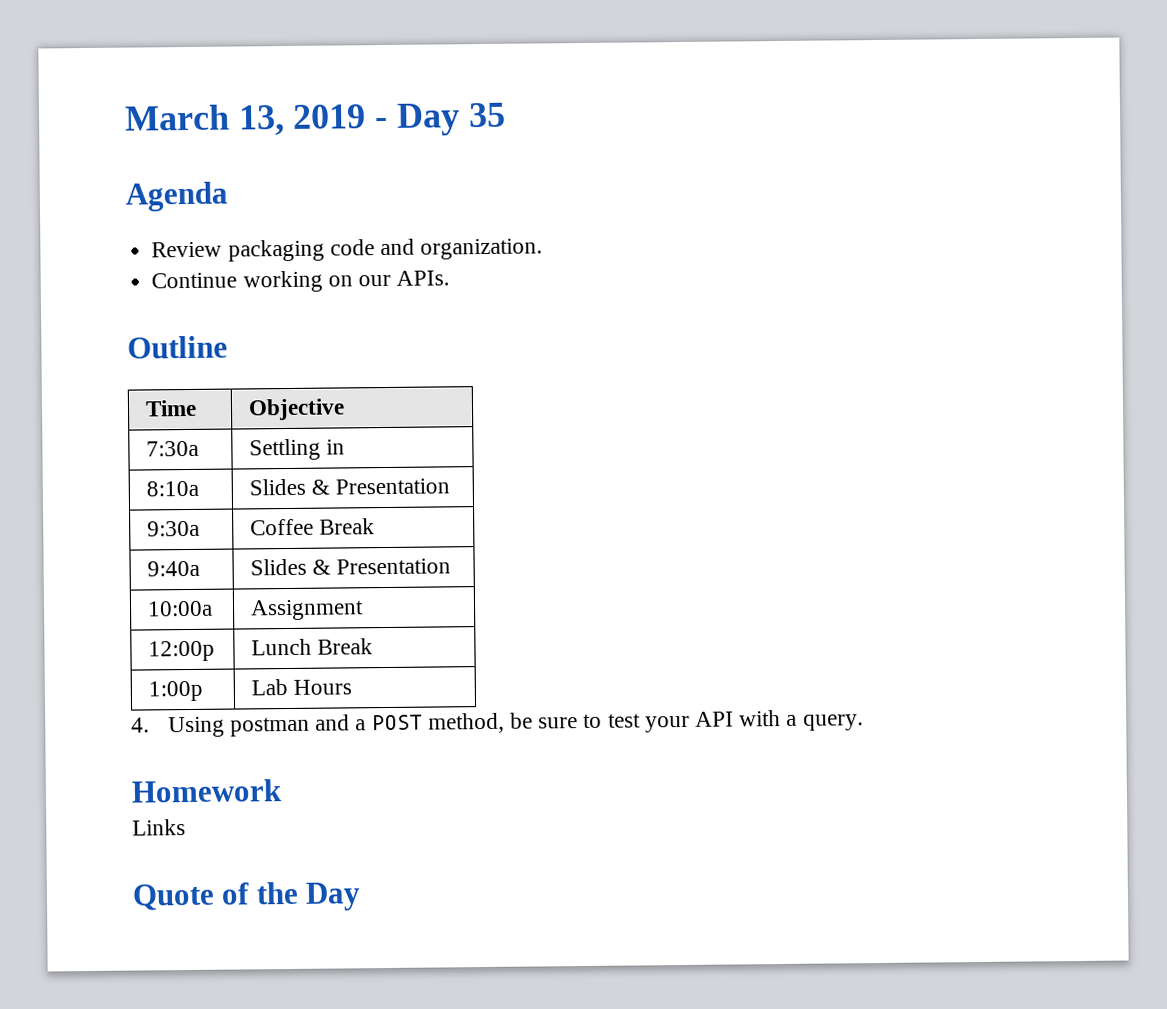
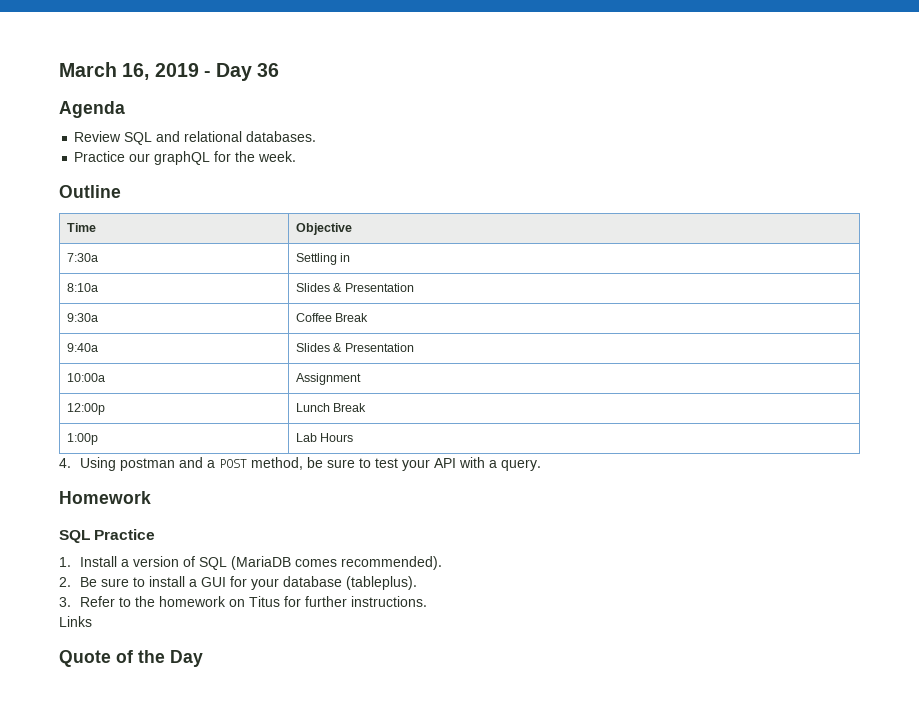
- March 13, 2019 - Day 35
+ March 16, 2019 - Day 36
- Review packaging code and organization.
- Continue working on our APIs.
+ Review SQL and relational databases.
+ Practice our graphQL for the week.
+ SQL Practice
+ 1. Install a version of SQL (MariaDB comes recommended).
+ 2. Be sure to install a GUI for your database (tableplus).
+ 3. Refer to the homework on Titus for further instructions.

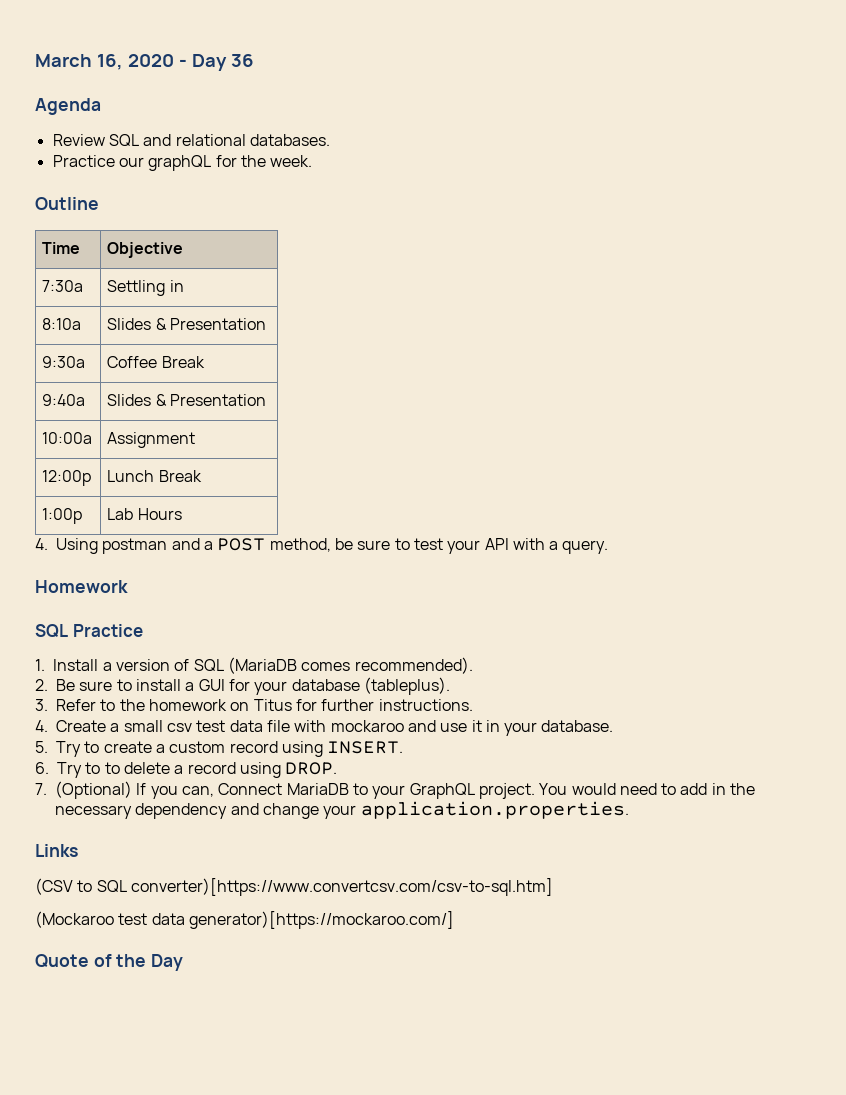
- March 16, 2019 - Day 36
+ March 16, 2020 - Day 36
+ 4. Create a small csv test data file with mockaroo and use it in your database.
+ 5. Try to create a custom record using INSERT.
+ 6. Try to to delete a record using DROP.
+ 7. (Optional) If you can, Connect MariaDB to your GraphQL project. You would need to add in the necessary dependency and change your application.properties.
  Links
+ (CSV to SQL converter)[https://www.convertcsv.com/csv-to-sql.htm]
+ (Mockaroo test data generator)[https://mockaroo.com/]

